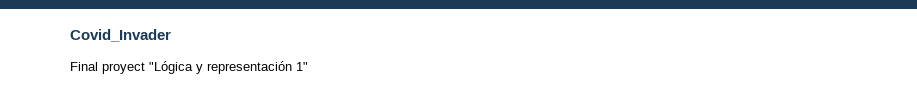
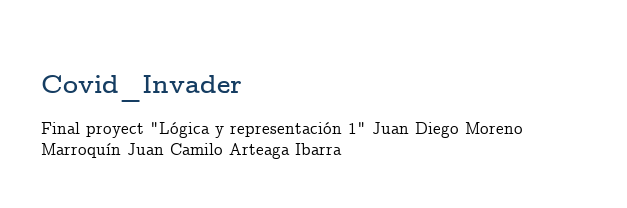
- Final proyect "Lógica y representación 1"
+ Final proyect "Lógica y representación 1" Juan Diego Moreno Marroquín Juan Camilo Arteaga Ibarra

